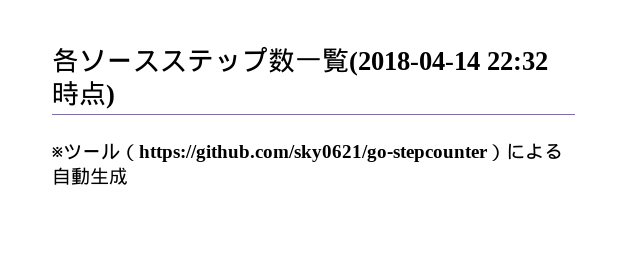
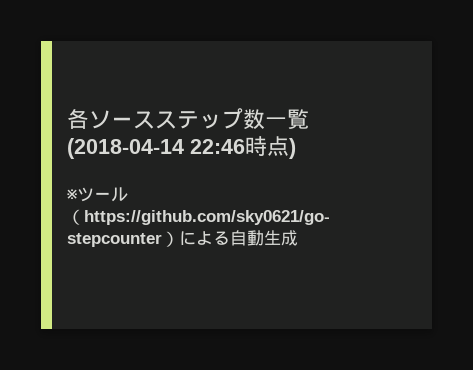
- 各ソースステップ数一覧(2018-04-14 22:32時点)
+ 各ソースステップ数一覧(2018-04-14 22:46時点)

